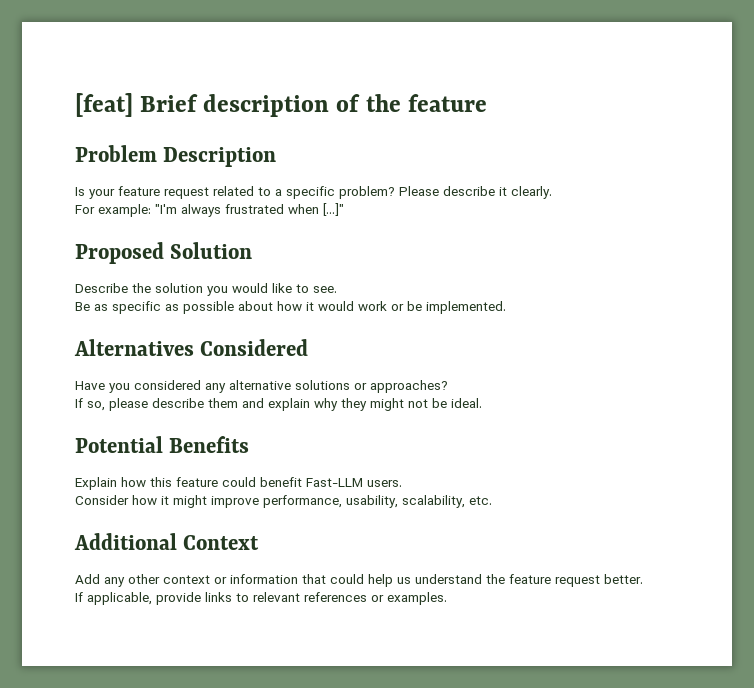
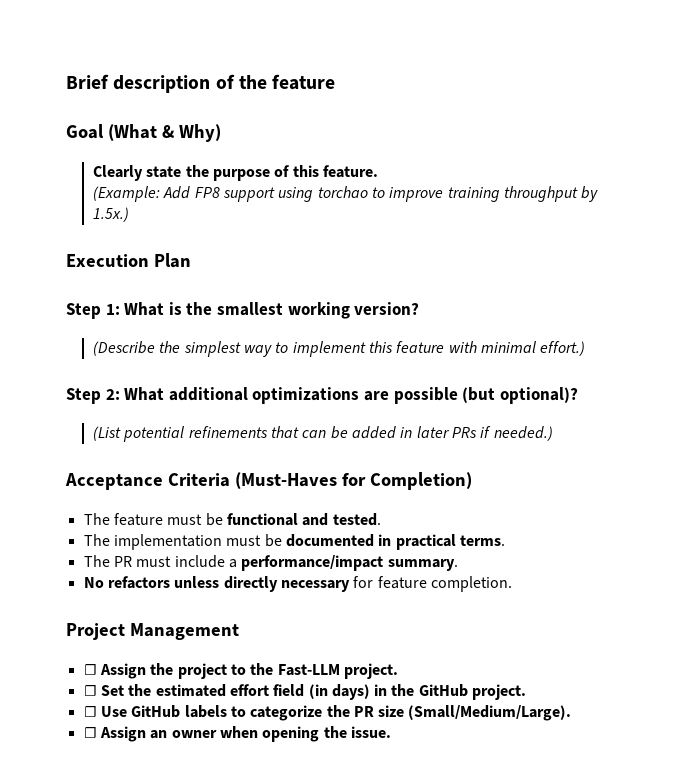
- [feat] Brief description of the feature
+ Brief description of the feature
- Problem Description
- Is your feature request related to a specific problem? Please describe it clearly.
- For example: "I'm always frustrated when [...]"
- Proposed Solution
- Describe the solution you would like to see.
- Be as specific as possible about how it would work or be implemented.
- Alternatives Considered
- Have you considered any alternative solutions or approaches?
- If so, please describe them and explain why they might not be ideal.
- Potential Benefits
- Explain how this feature could benefit Fast-LLM users.
- Consider how it might improve performance, usability, scalability, etc.
- Additional Context
- Add any other context or information that could help us understand the feature request better.
- If applicable, provide links to relevant references or examples.
+ Goal (What & Why)
+ Clearly state the purpose of this feature.
+ (Example: Add FP8 support using torchao to improve training throughput by 1.5x.)
+ Execution Plan
+ Step 1: What is the smallest working version?
+ (Describe the simplest way to implement this feature with minimal effort.)
+ Step 2: What additional optimizations are possible (but optional)?
+ (List potential refinements that can be added in later PRs if needed.)
+ Acceptance Criteria (Must-Haves for Completion)
+ The feature must be functional and tested.
+ The implementation must be documented in practical terms.
+ The PR must include a performance/impact summary.
+ No refactors unless directly necessary for feature completion.
+ Project Management
+ ☐ Assign the project to the Fast-LLM project.
+ ☐ Set the estimated effort field (in days) in the GitHub project.
+ ☐ Use GitHub labels to categorize the PR size (Small/Medium/Large).
+ ☐ Assign an owner when opening the issue.

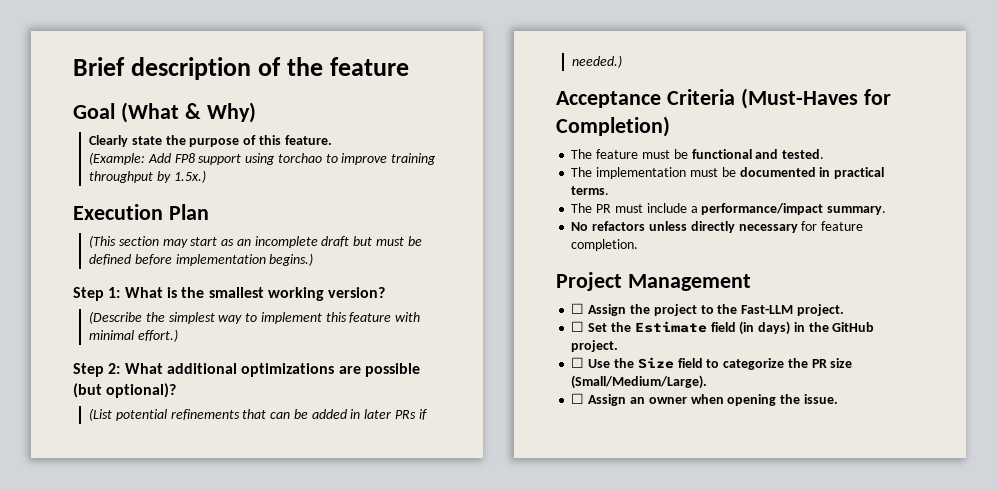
+ (This section may start as an incomplete draft but must be defined before implementation begins.)
- ☐ Set the estimated effort field (in days) in the GitHub project.
+ ☐ Set the Estimate field (in days) in the GitHub project.
- ☐ Use GitHub labels to categorize the PR size (Small/Medium/Large).
+ ☐ Use the Size field to categorize the PR size (Small/Medium/Large).

